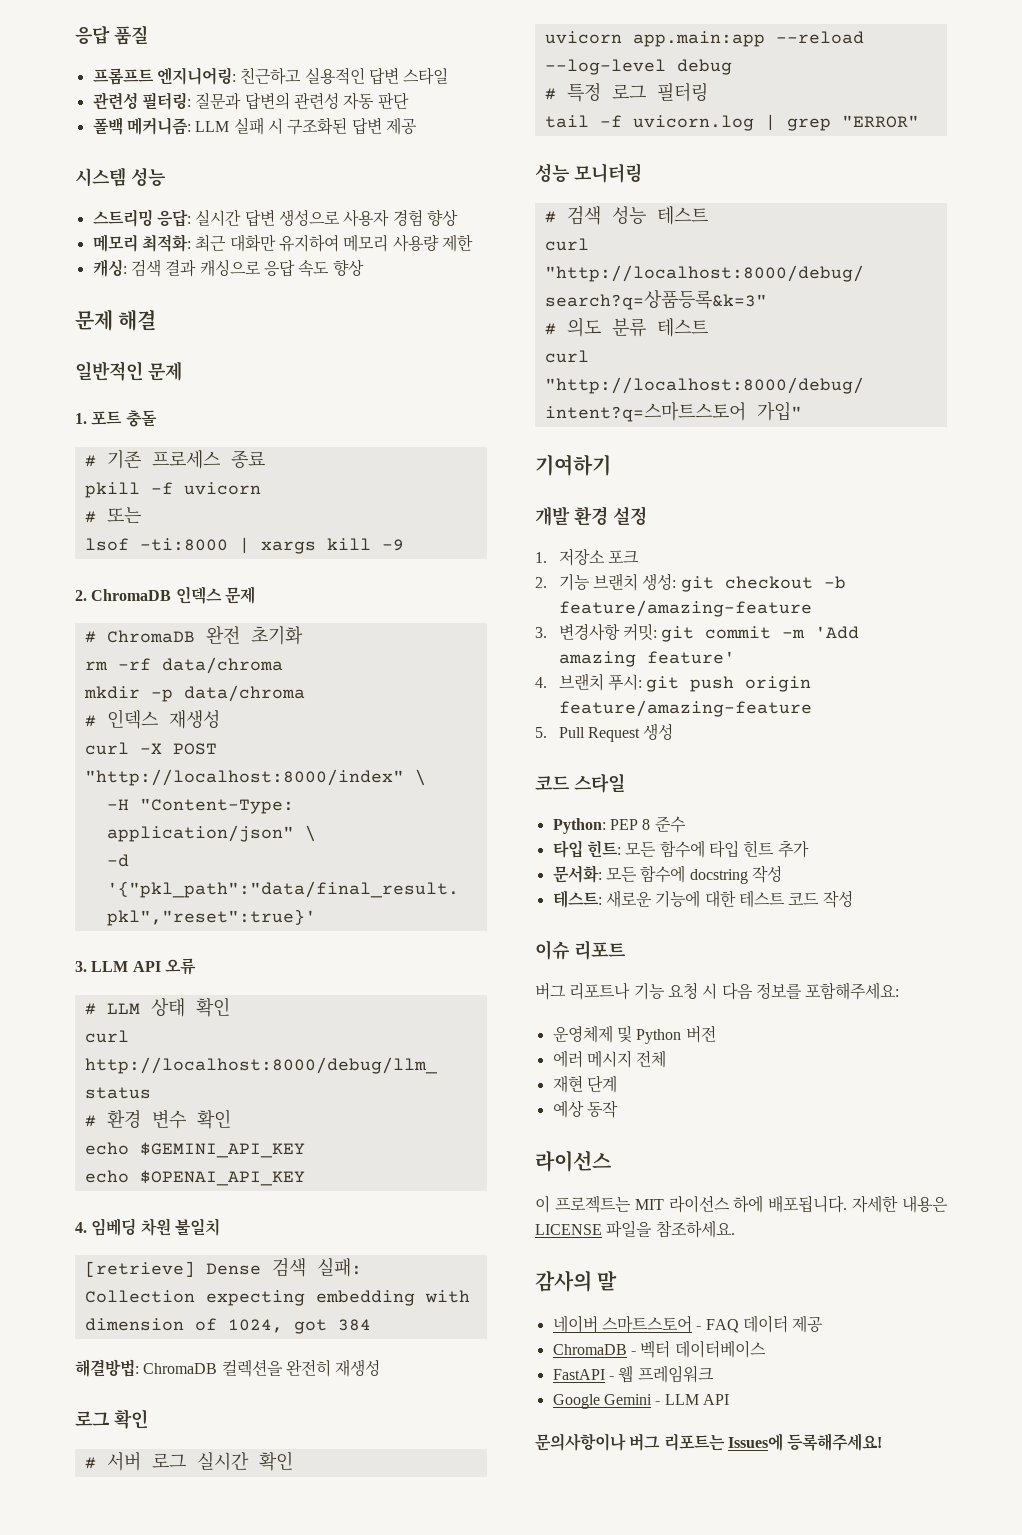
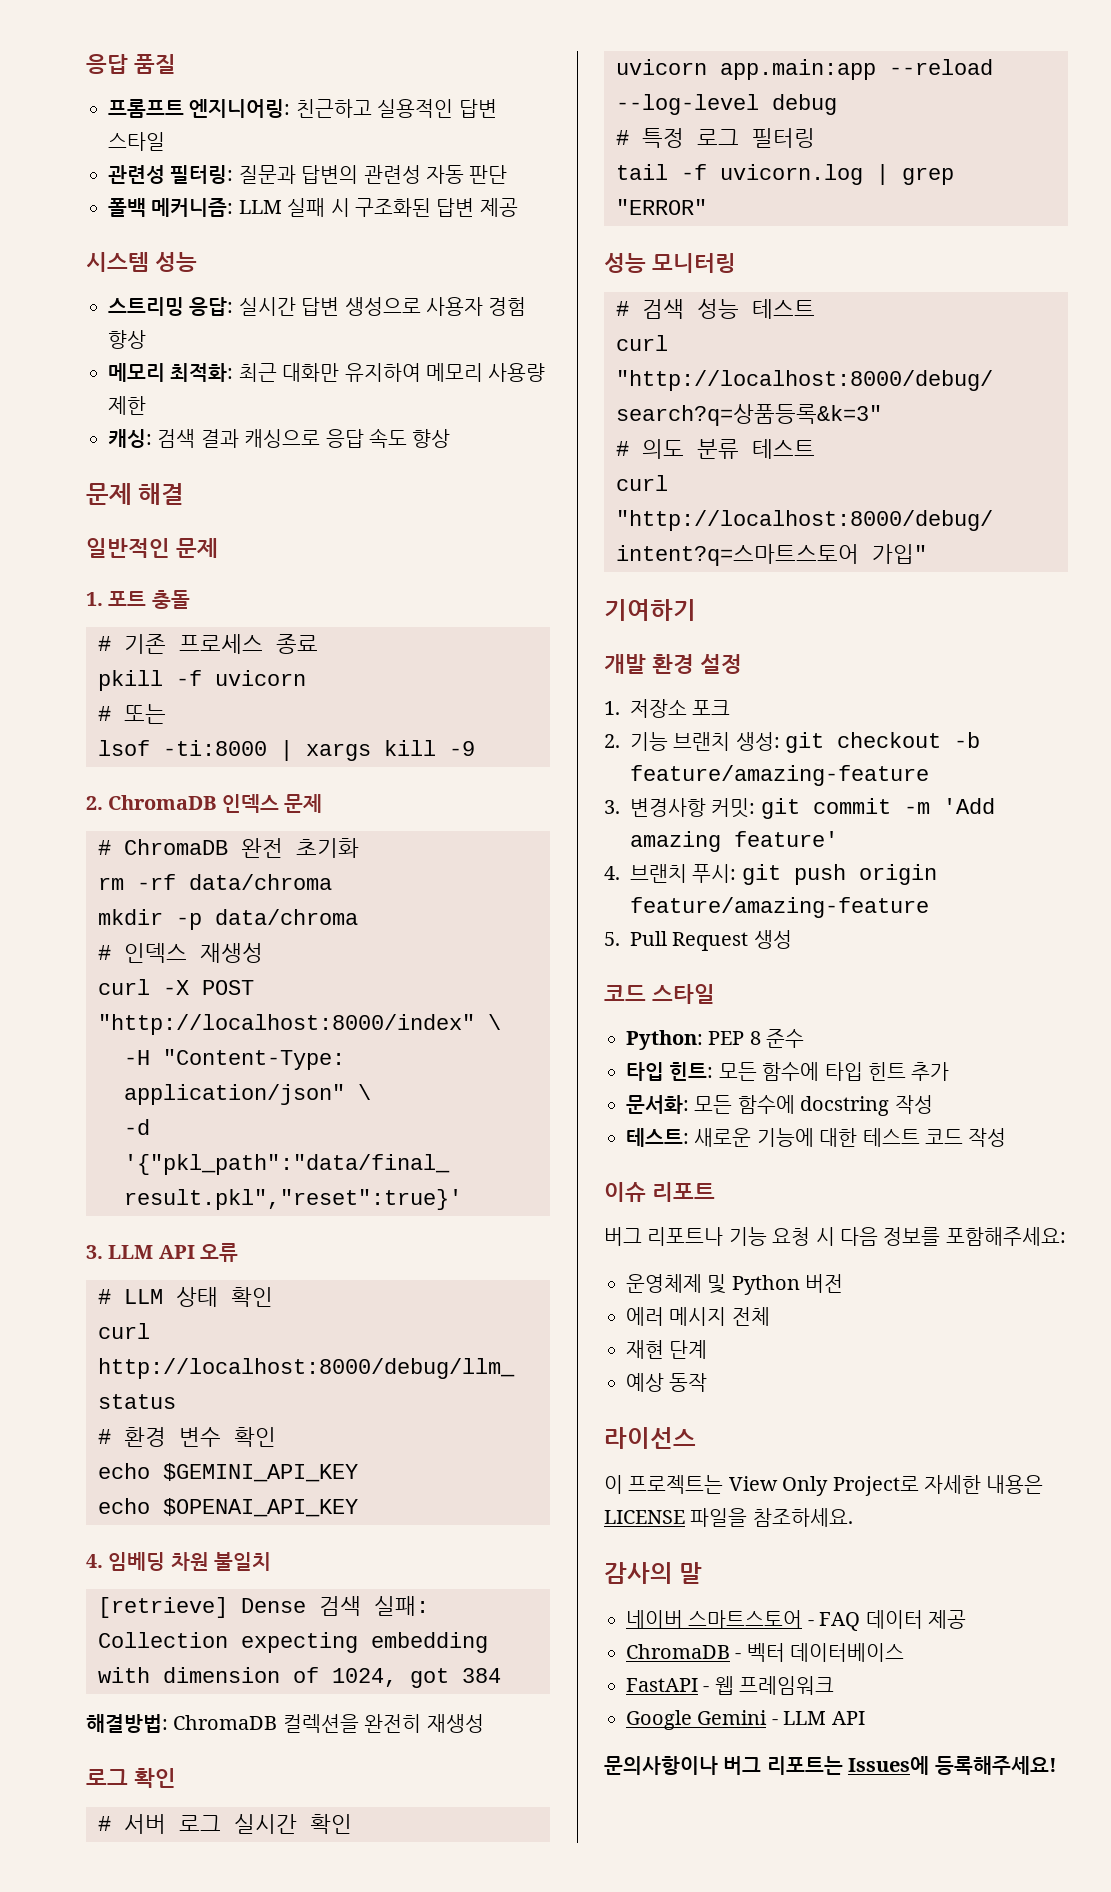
- 이 프로젝트는 MIT 라이선스 하에 배포됩니다. 자세한 내용은 LICENSE 파일을 참조하세요.
+ 이 프로젝트는 View Only Project로 자세한 내용은 LICENSE 파일을 참조하세요.

